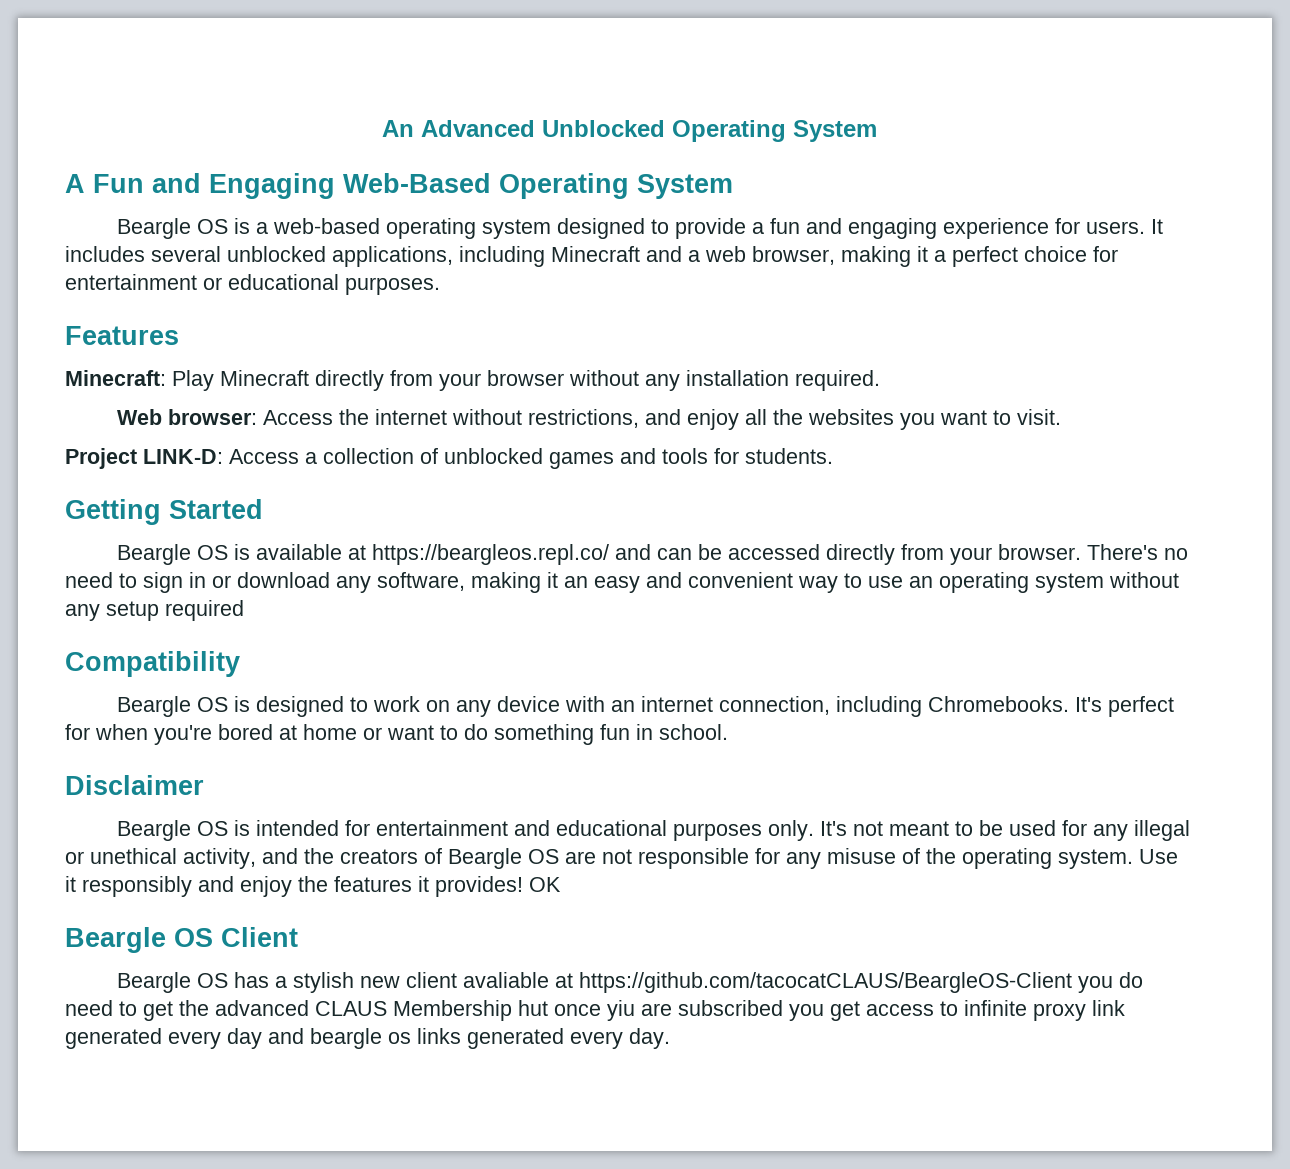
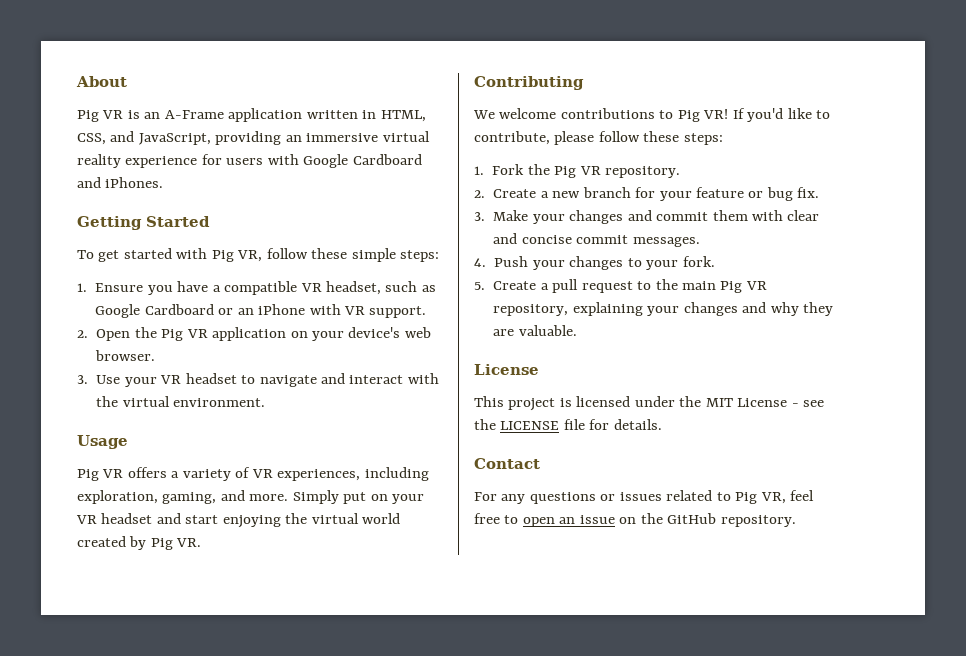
- An Advanced Unblocked Operating System
- A Fun and Engaging Web-Based Operating System
- Beargle OS is a web-based operating system designed to provide a fun and engaging experience for users. It includes several unblocked applications, including Minecraft and a web browser, making it a perfect choice for entertainment or educational purposes.
- Features
- Minecraft: Play Minecraft directly from your browser without any installation required.
- Web browser: Access the internet without restrictions, and enjoy all the websites you want to visit.
- Project LINK-D: Access a collection of unblocked games and tools for students.
+ About
+ Pig VR is an A-Frame application written in HTML, CSS, and JavaScript, providing an immersive virtual reality experience for users with Google Cardboard and iPhones.
  Getting Started
- Beargle OS is available at https://beargleos.repl.co/ and can be accessed directly from your browser. There's no need to sign in or download any software, making it an easy and convenient way to use an operating system without any setup required
- Compatibility
- Beargle OS is designed to work on any device with an internet connection, including Chromebooks. It's perfect for when you're bored at home or want to do something fun in school.
- Disclaimer
- Beargle OS is intended for entertainment and educational purposes only. It's not meant to be used for any illegal or unethical activity, and the creators of Beargle OS are not responsible for any misuse of the operating system. Use it responsibly and enjoy the features it provides! OK
- Beargle OS Client
- Beargle OS has a stylish new client avaliable at https://github.com/tacocatCLAUS/BeargleOS-Client you do need to get the advanced CLAUS Membership hut once yiu are subscribed you get access to infinite proxy link generated every day and beargle os links generated every day.
+ To get started with Pig VR, follow these simple steps:
+ 1. Ensure you have a compatible VR headset, such as Google Cardboard or an iPhone with VR support.
+ 2. Open the Pig VR application on your device's web browser.
+ 3. Use your VR headset to navigate and interact with the virtual environment.
+ Usage
+ Pig VR offers a variety of VR experiences, including exploration, gaming, and more. Simply put on your VR headset and start enjoying the virtual world created by Pig VR.
+ Contributing
+ We welcome contributions to Pig VR! If you'd like to contribute, please follow these steps:
+ 1. Fork the Pig VR repository.
+ 2. Create a new branch for your feature or bug fix.
+ 3. Make your changes and commit them with clear and concise commit messages.
+ 4. Push your changes to your fork.
+ 5. Create a pull request to the main Pig VR repository, explaining your changes and why they are valuable.
+ License
+ This project is licensed under the MIT License - see the LICENSE file for details.
+ Contact
+ For any questions or issues related to Pig VR, feel free to open an issue on the GitHub repository.

